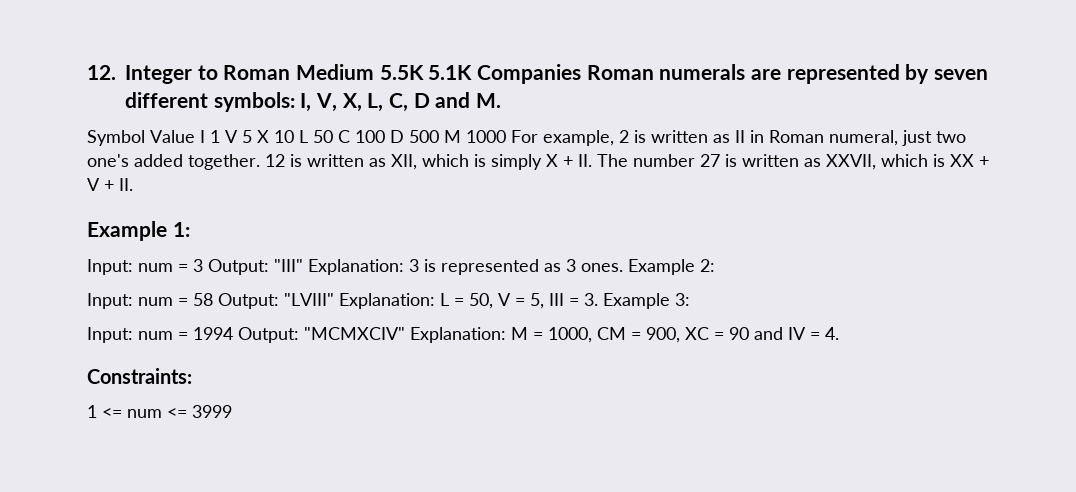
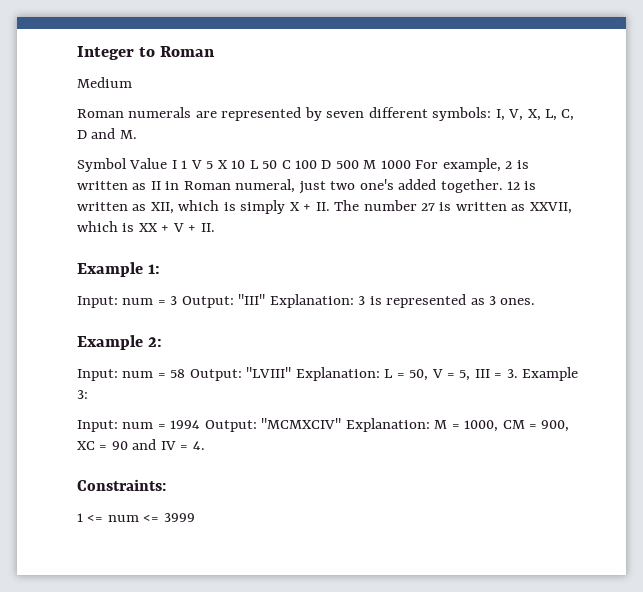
- 12. Integer to Roman Medium 5.5K 5.1K Companies Roman numerals are represented by seven different symbols: I, V, X, L, C, D and M.
+ Integer to Roman
+ Medium
+ Roman numerals are represented by seven different symbols: I, V, X, L, C, D and M.
- Input: num = 3 Output: "III" Explanation: 3 is represented as 3 ones. Example 2:
+ Input: num = 3 Output: "III" Explanation: 3 is represented as 3 ones.
+ Example 2:

